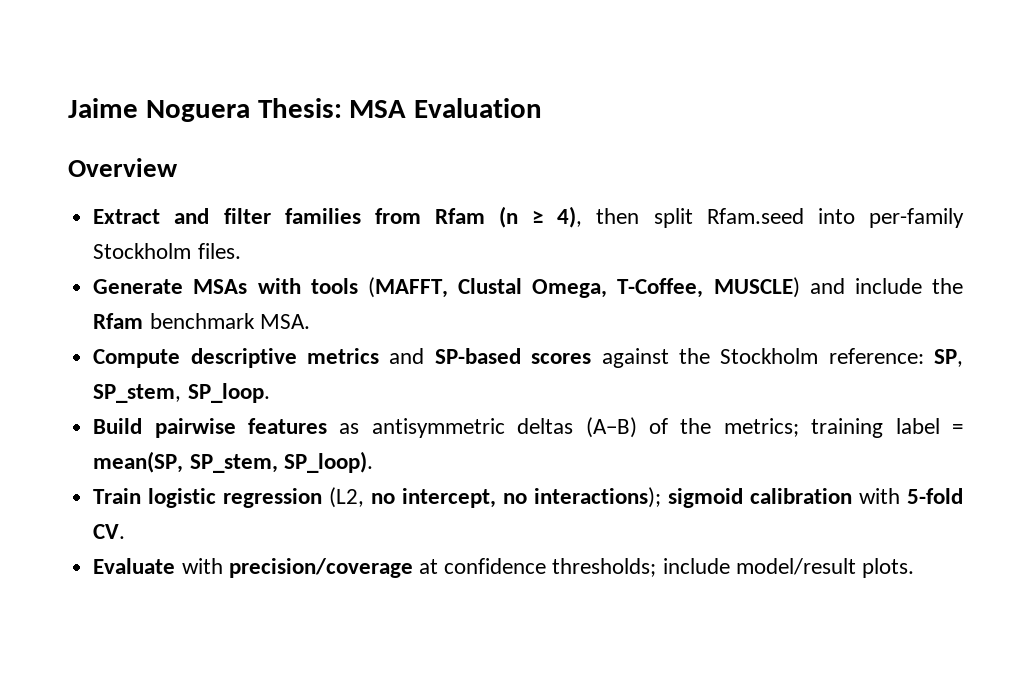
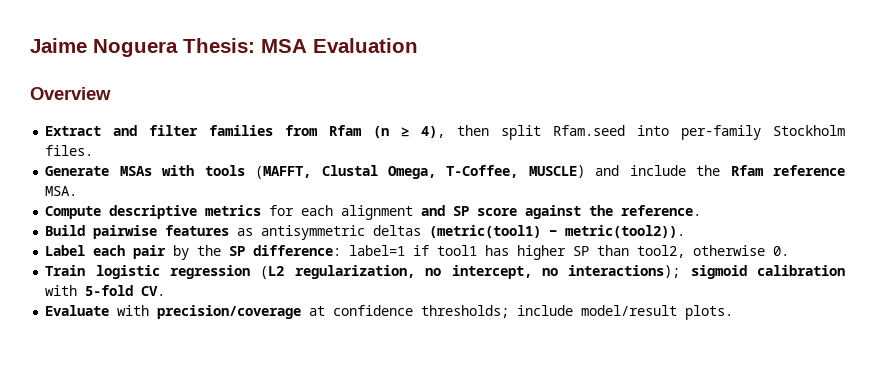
- Generate MSAs with tools (MAFFT, Clustal Omega, T-Coffee, MUSCLE) and include the Rfam benchmark MSA.
+ Generate MSAs with tools (MAFFT, Clustal Omega, T-Coffee, MUSCLE) and include the Rfam reference MSA.
- Compute descriptive metrics and SP-based scores against the Stockholm reference: SP, SP_stem, SP_loop.
+ Compute descriptive metrics for each alignment and SP score against the reference.
- Build pairwise features as antisymmetric deltas (A−B) of the metrics; training label = mean(SP, SP_stem, SP_loop).
+ Build pairwise features as antisymmetric deltas (metric(tool1) − metric(tool2)).
+ Label each pair by the SP difference: label=1 if tool1 has higher SP than tool2, otherwise 0.
- Train logistic regression (L2, no intercept, no interactions); sigmoid calibration with 5-fold CV.
+ Train logistic regression (L2 regularization, no intercept, no interactions); sigmoid calibration with 5-fold CV.

